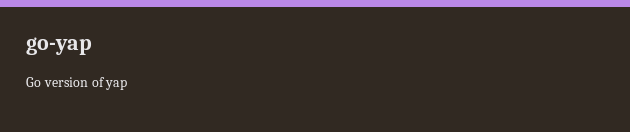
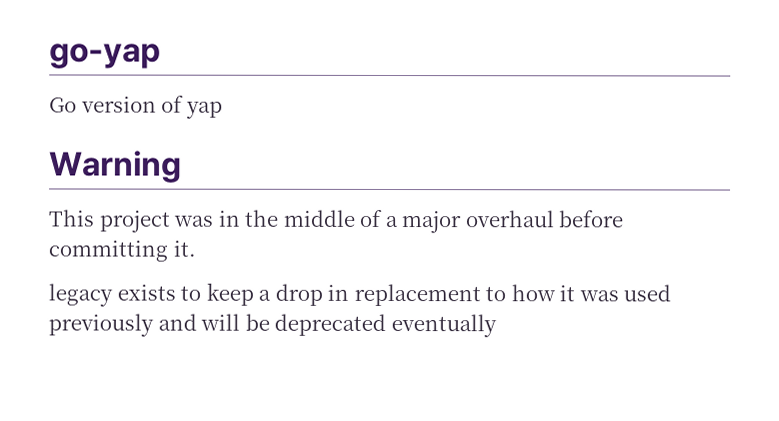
+ Warning
+ This project was in the middle of a major overhaul before committing it.
+ legacy exists to keep a drop in replacement to how it was used previously and will be deprecated eventually

